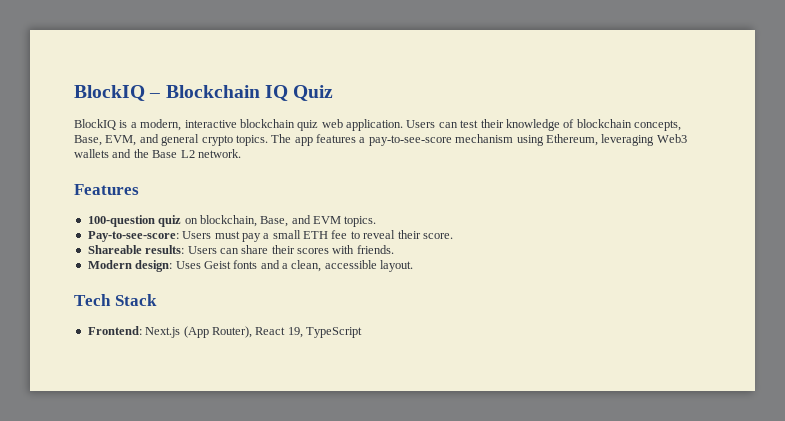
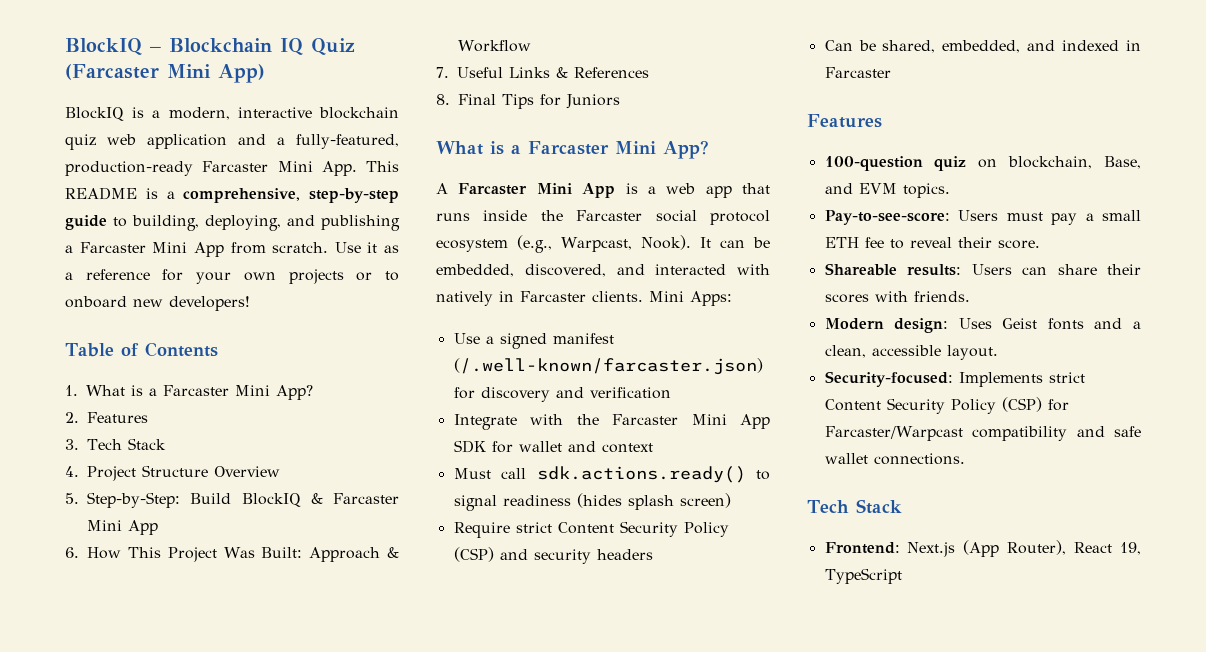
- BlockIQ – Blockchain IQ Quiz
+ BlockIQ – Blockchain IQ Quiz (Farcaster Mini App)
- BlockIQ is a modern, interactive blockchain quiz web application. Users can test their knowledge of blockchain concepts, Base, EVM, and general crypto topics. The app features a pay-to-see-score mechanism using Ethereum, leveraging Web3 wallets and the Base L2 network.
+ BlockIQ is a modern, interactive blockchain quiz web application and a fully-featured, production-ready Farcaster Mini App. This README is a comprehensive, step-by-step guide to building, deploying, and publishing a Farcaster Mini App from scratch. Use it as a reference for your own projects or to onboard new developers!
+ Table of Contents
+ 1. What is a Farcaster Mini App?
+ 2. Features
+ 3. Tech Stack
+ 4. Project Structure Overview
+ 5. Step-by-Step: Build BlockIQ & Farcaster Mini App
+ 6. How This Project Was Built: Approach & Workflow
+ 7. Useful Links & References
+ 8. Final Tips for Juniors
+ What is a Farcaster Mini App?
+ A Farcaster Mini App is a web app that runs inside the Farcaster social protocol ecosystem (e.g., Warpcast, Nook). It can be embedded, discovered, and interacted with natively in Farcaster clients. Mini Apps:
+ Use a signed manifest (/.well-known/farcaster.json) for discovery and verification
+ Integrate with the Farcaster Mini App SDK for wallet and context
+ Must call sdk.actions.ready() to signal readiness (hides splash screen)
+ Require strict Content Security Policy (CSP) and security headers
+ Can be shared, embedded, and indexed in Farcaster
+ Security-focused: Implements strict Content Security Policy (CSP) for Farcaster/Warpcast compatibility and safe wallet connections.

